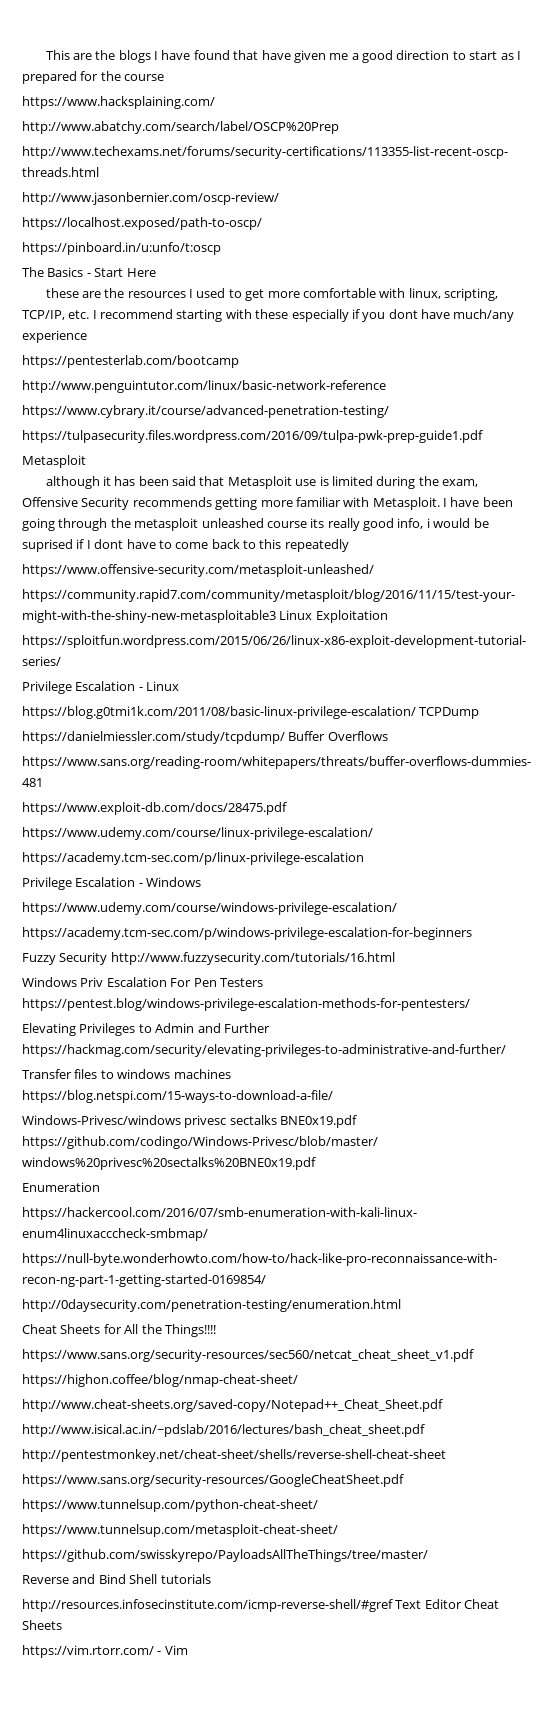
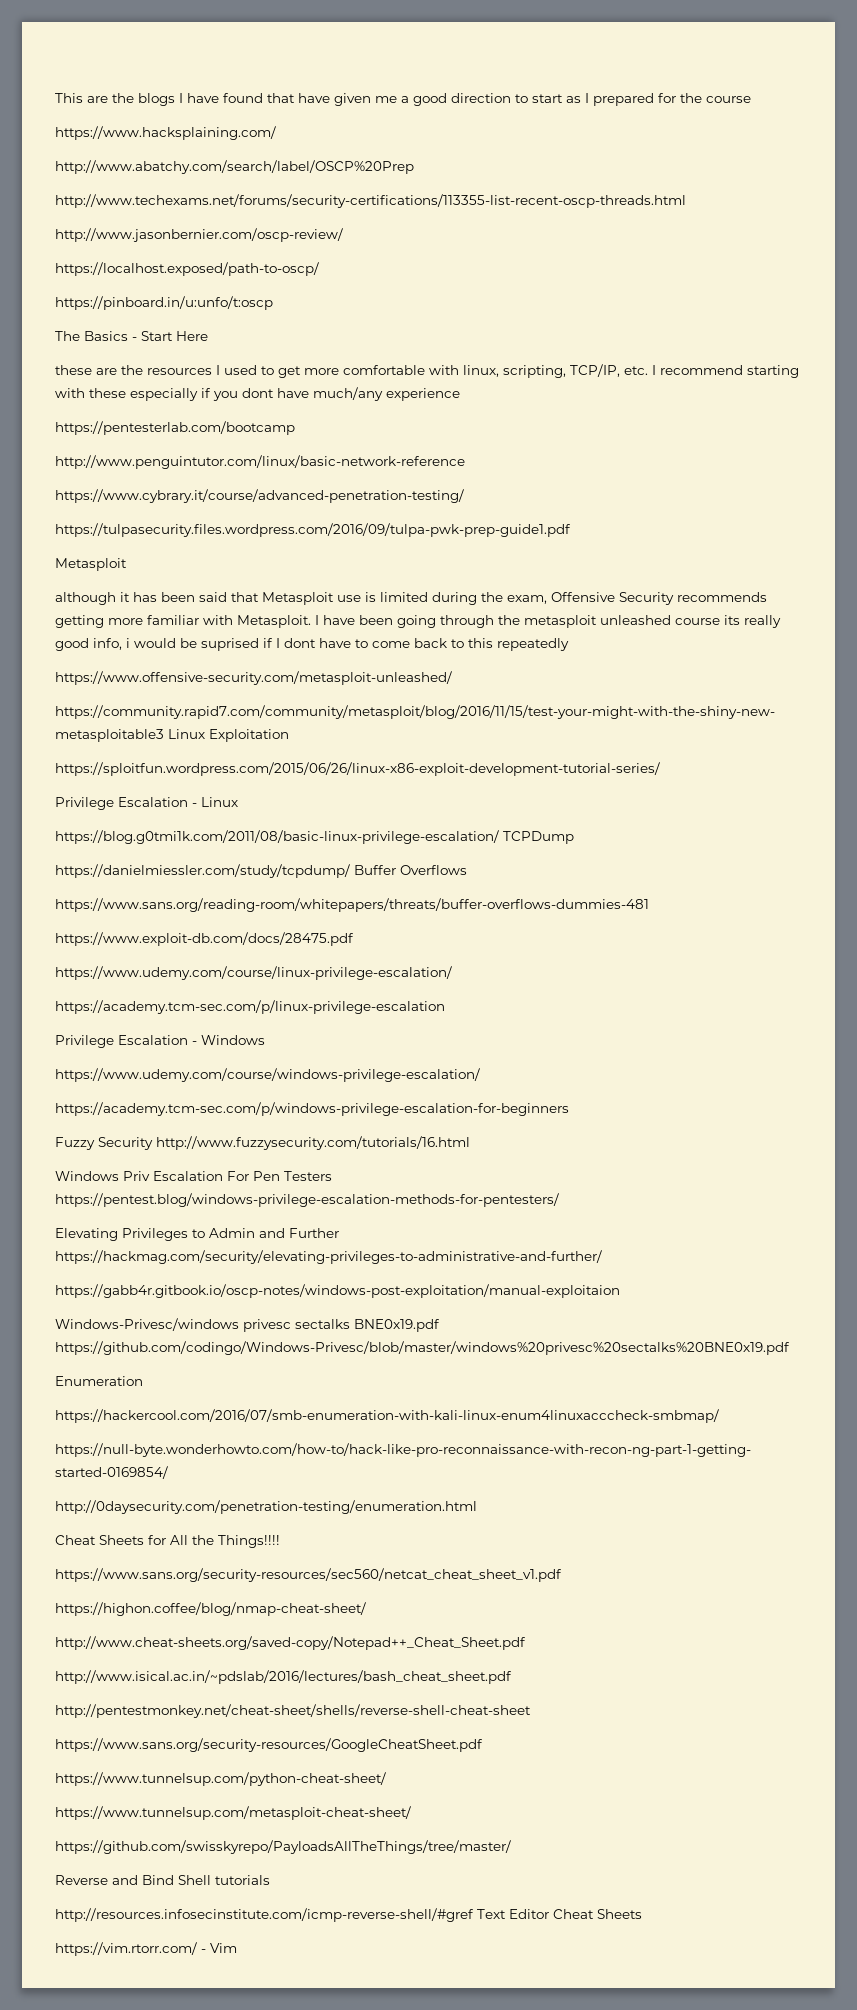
- Transfer files to windows machines https://blog.netspi.com/15-ways-to-download-a-file/
+ https://gabb4r.gitbook.io/oscp-notes/windows-post-exploitation/manual-exploitaion

